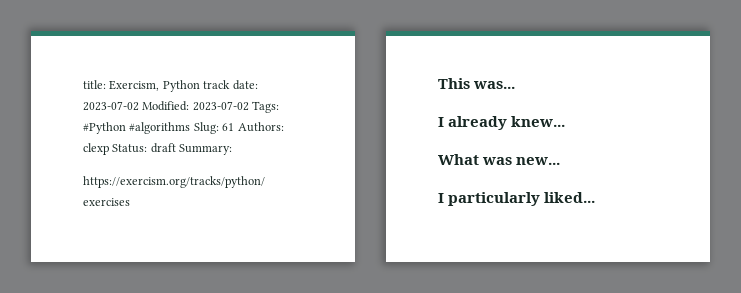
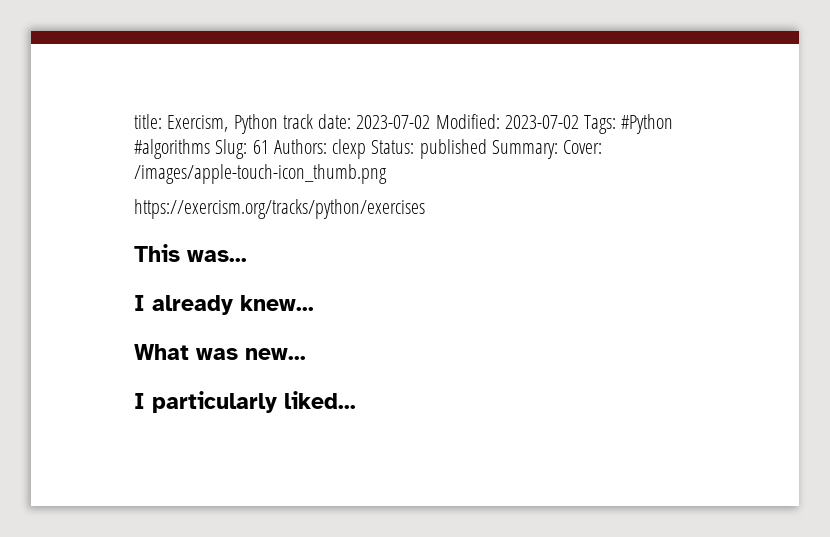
- title: Exercism, Python track date: 2023-07-02 Modified: 2023-07-02 Tags: #Python #algorithms Slug: 61 Authors: clexp Status: draft Summary:
+ title: Exercism, Python track date: 2023-07-02 Modified: 2023-07-02 Tags: #Python #algorithms Slug: 61 Authors: clexp Status: published Summary: Cover: /images/apple-touch-icon_thumb.png

